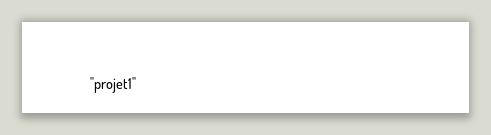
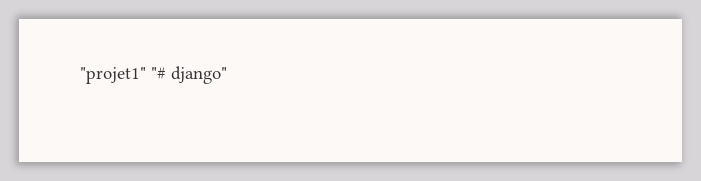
- "projet1"
+ "projet1" "# django"

